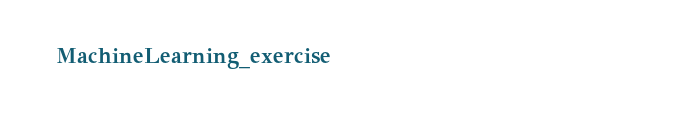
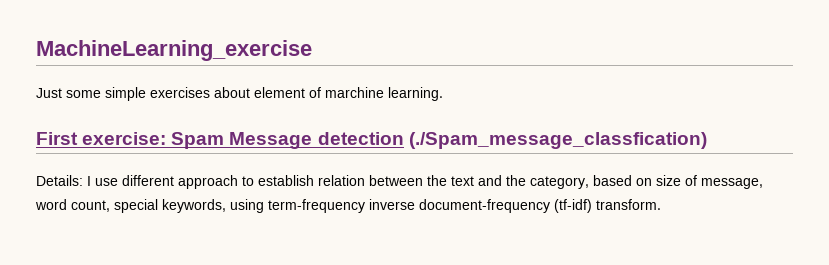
+ Just some simple exercises about element of marchine learning.
+ First exercise: Spam Message detection (./Spam_message_classfication)
+ Details: I use different approach to establish relation between the text and the category, based on size of message, word count, special keywords, using term-frequency inverse document-frequency (tf-idf) transform.

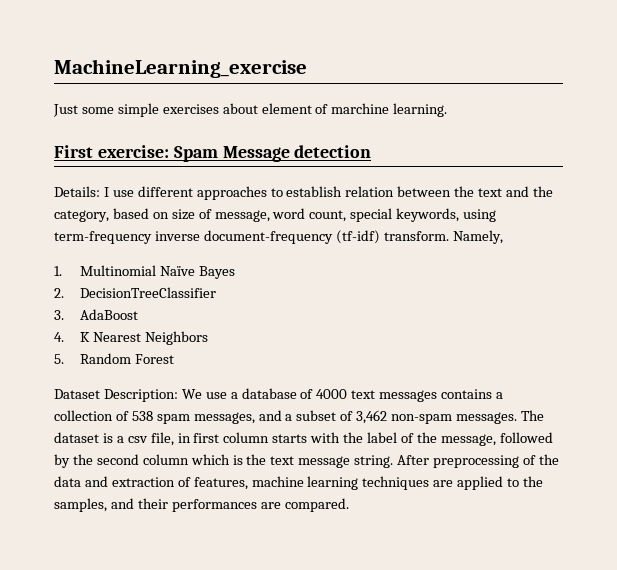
- First exercise: Spam Message detection (./Spam_message_classfication)
+ First exercise: Spam Message detection
- Details: I use different approach to establish relation between the text and the category, based on size of message, word count, special keywords, using term-frequency inverse document-frequency (tf-idf) transform.
+ Details: I use different approaches to establish relation between the text and the category, based on size of message, word count, special keywords, using term-frequency inverse document-frequency (tf-idf) transform.
+ Namely,
+ 1. Multinomial Naïve Bayes
+ 2. DecisionTreeClassifier
+ 3. AdaBoost
+ 4. K Nearest Neighbors
+ 5. Random Forest
+ Dataset Description: We use a database of 4000 text messages contains a collection of 538 spam messages, and a subset of 3,462 non-spam messages. The dataset is a csv file, in first column starts with the label of the message, followed by the second column which is the text message string. After preprocessing of the data and extraction of features, machine learning techniques are applied to the samples, and their performances are compared.

